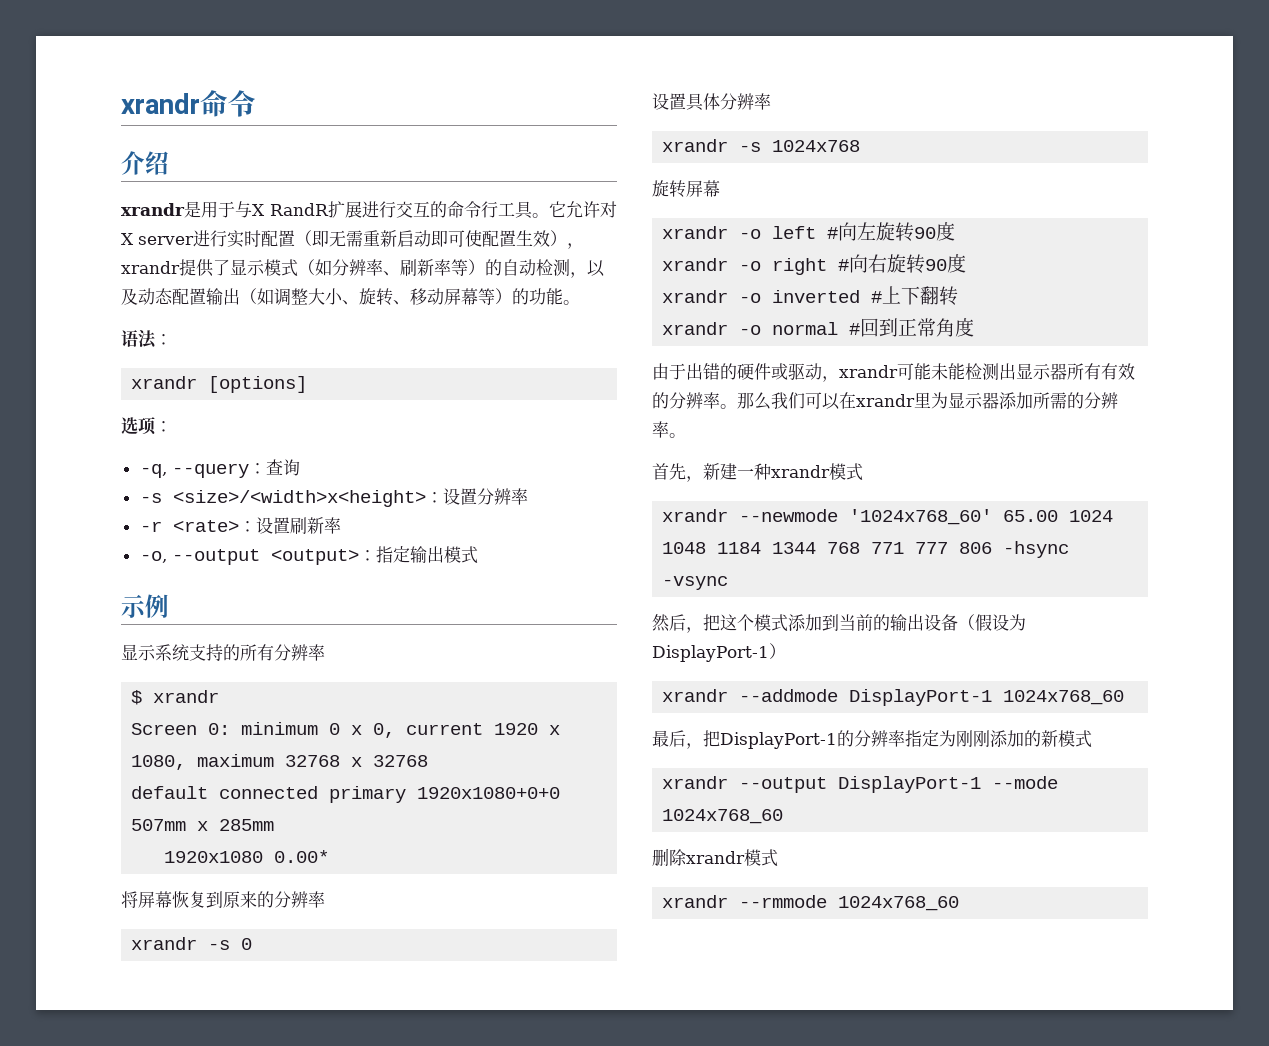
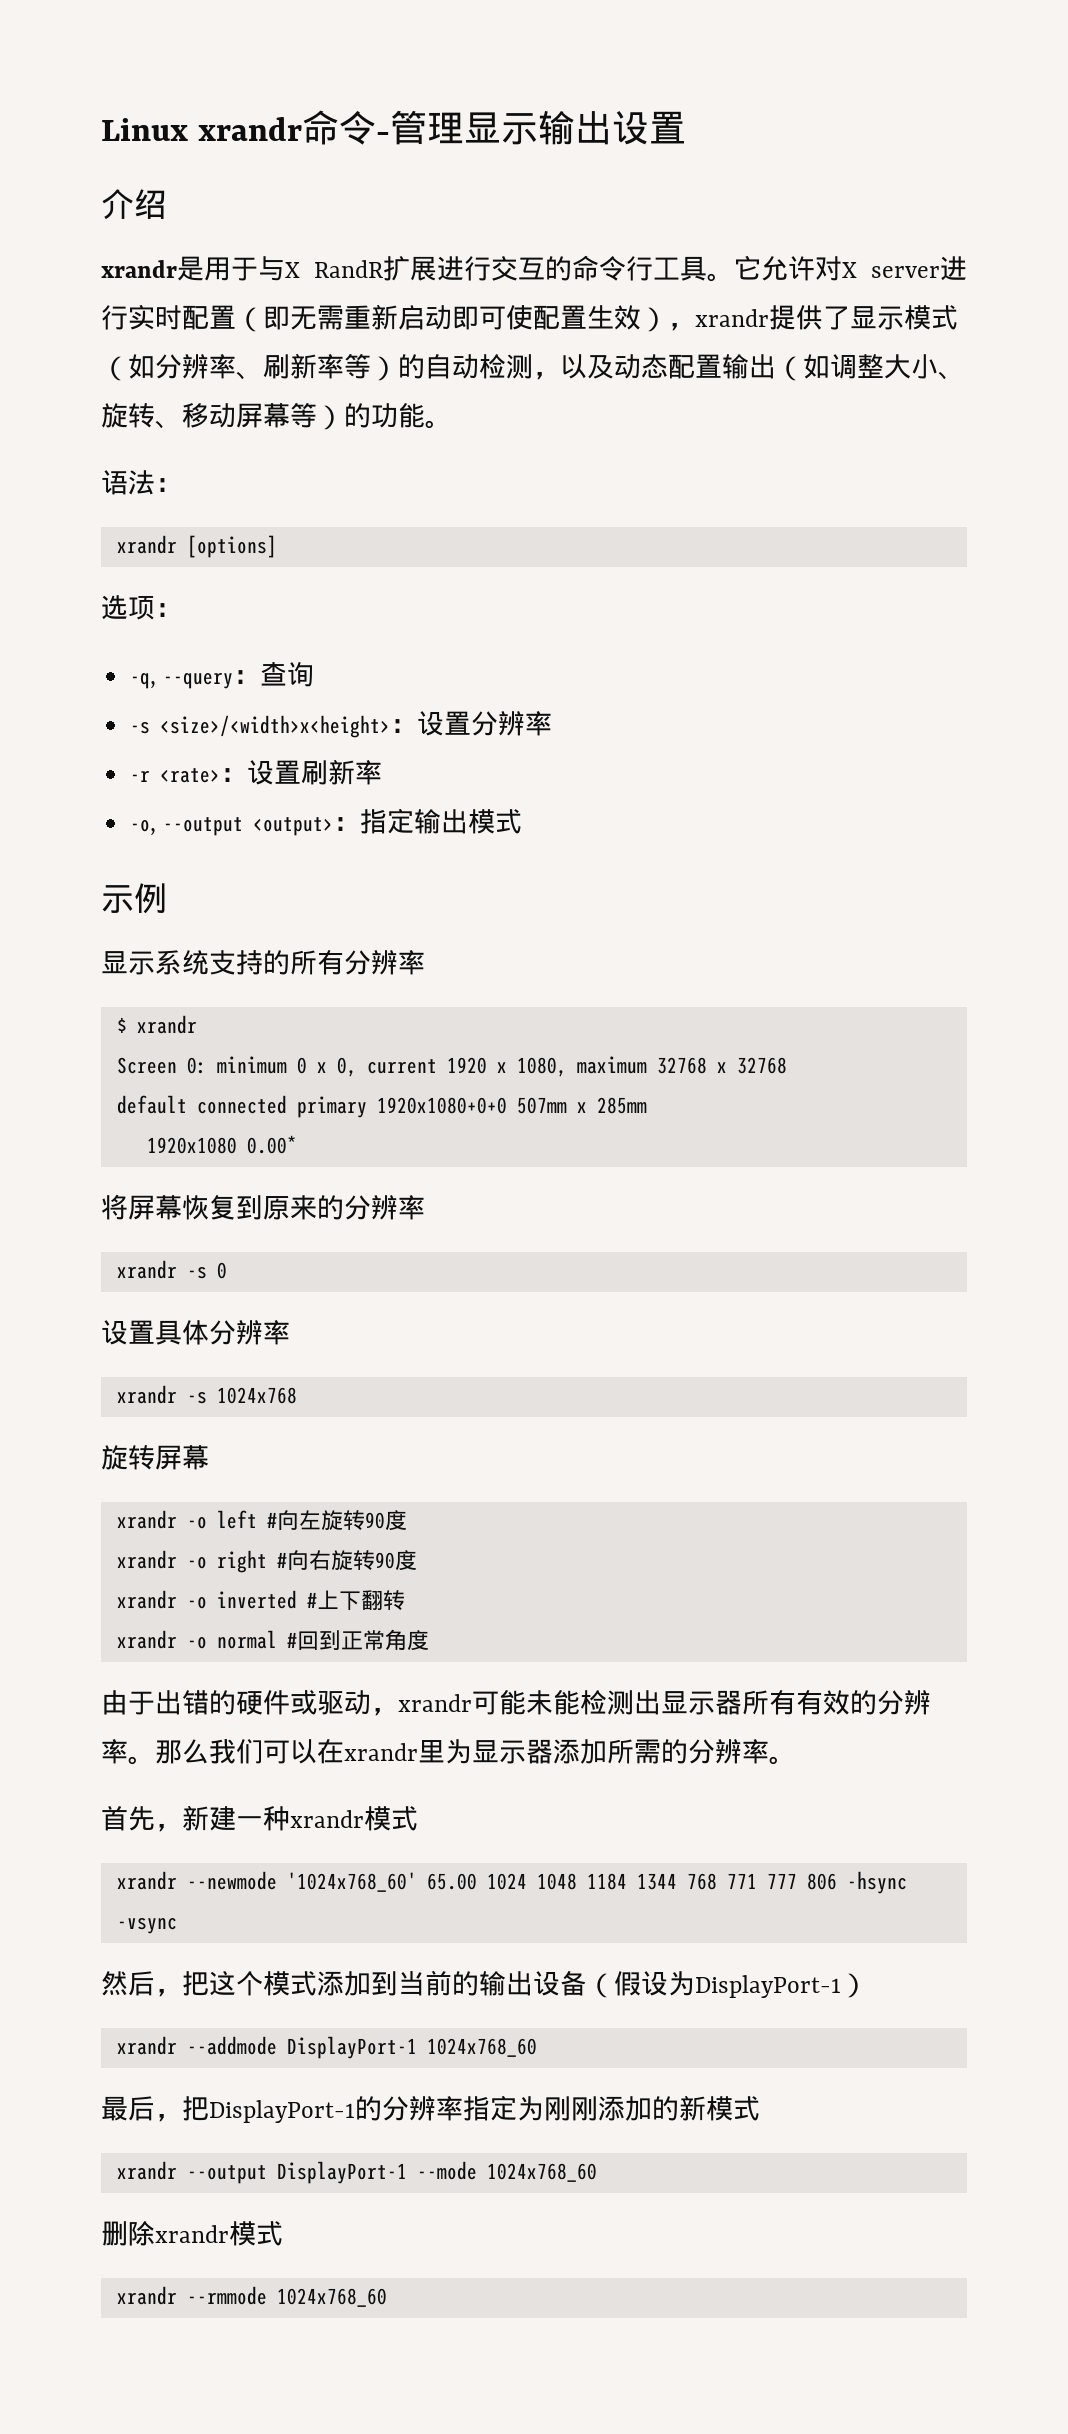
- xrandr命令
+ Linux xrandr命令-管理显示输出设置

